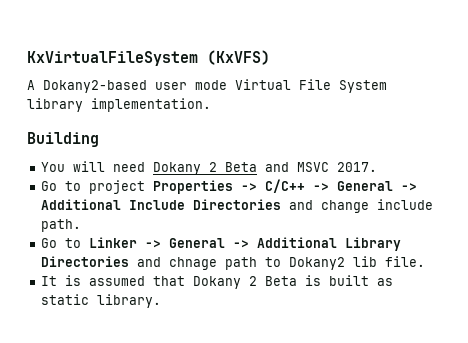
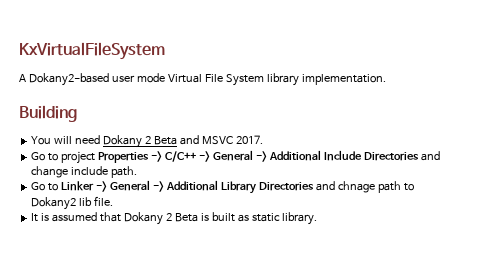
- KxVirtualFileSystem (KxVFS)
+ KxVirtualFileSystem

